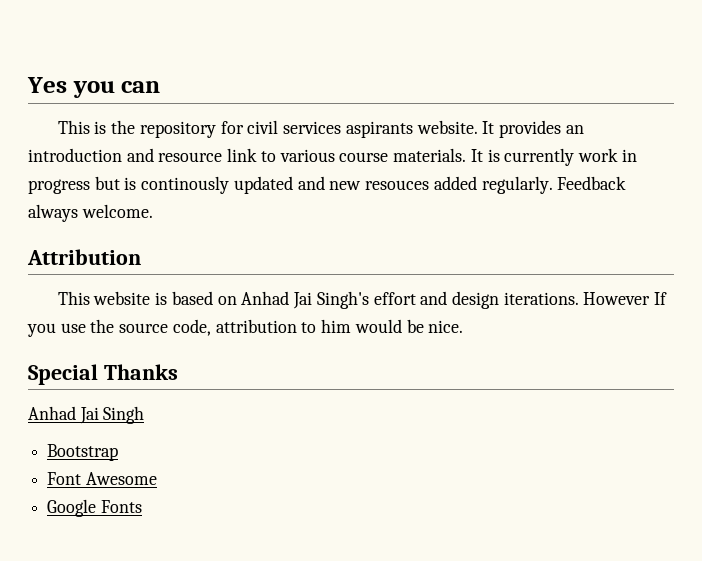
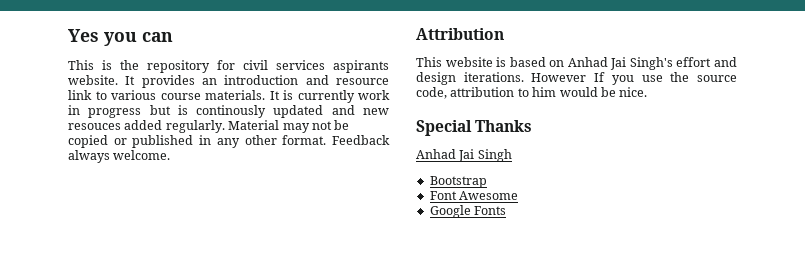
+ Material may not be copied or published in any other format.

